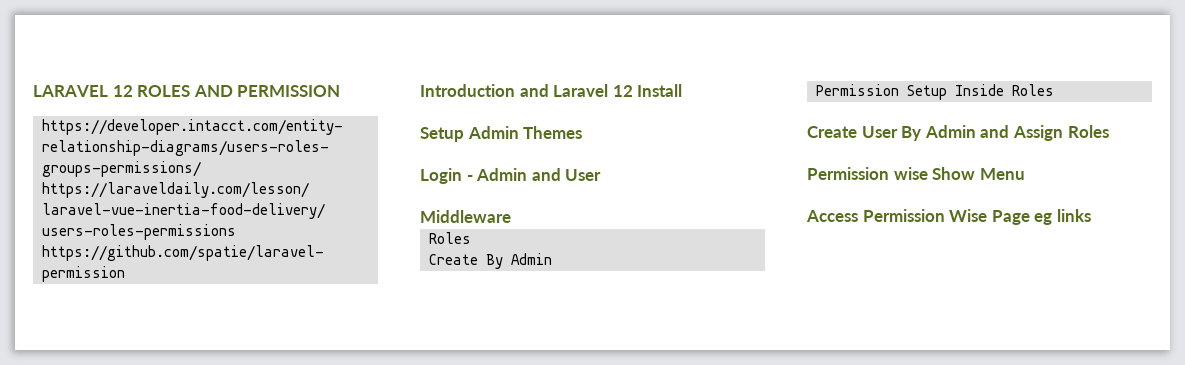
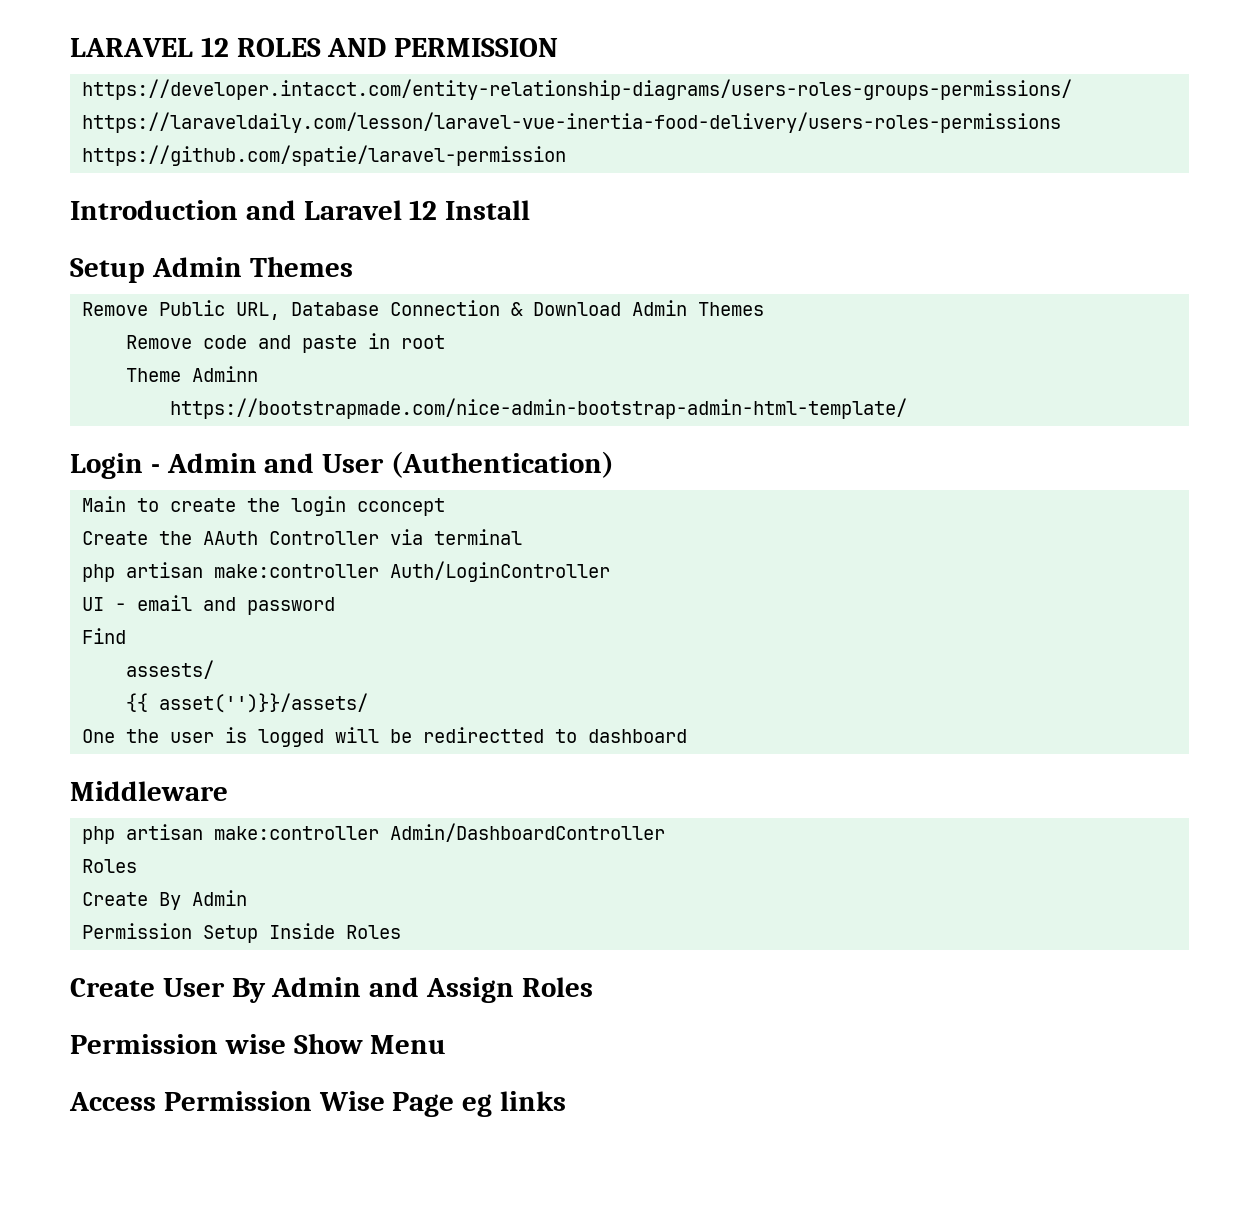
+ Remove Public URL, Database Connection & Download Admin Themes
+ Remove code and paste in root
+ Theme Adminn
+ https://bootstrapmade.com/nice-admin-bootstrap-admin-html-template/
- Login - Admin and User
+ Login - Admin and User (Authentication)
+ Main to create the login cconcept
+ Create the AAuth Controller via terminal
+ php artisan make:controller Auth/LoginController
+ UI - email and password
+ Find
+ assests/
+ {{ asset('')}}/assets/
+ One the user is logged will be redirectted to dashboard
  Middleware
+ php artisan make:controller Admin/DashboardController

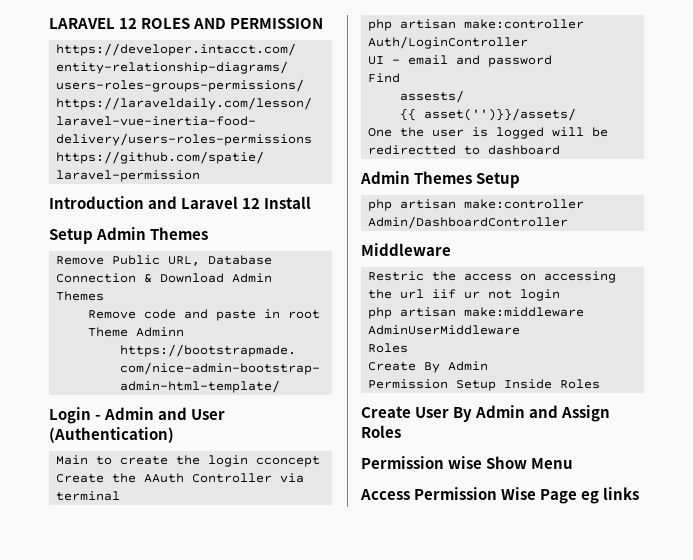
- Middleware
+ Admin Themes Setup
+ Middleware
+ Restric the access on accessing the url iif ur not login
+ php artisan make:middleware AdminUserMiddleware

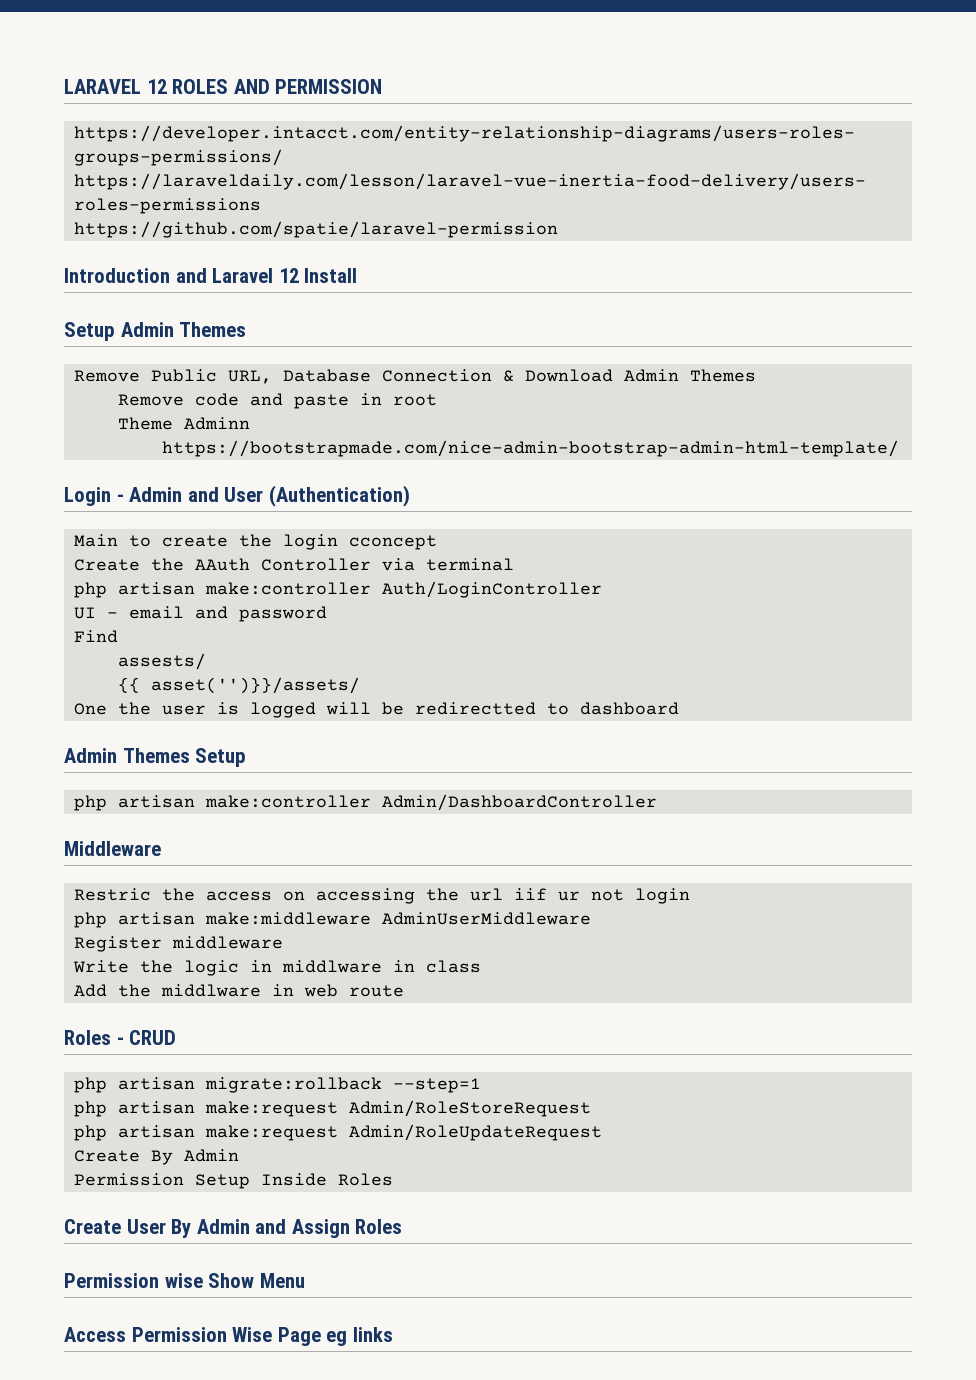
  php artisan make:middleware AdminUserMiddleware
- Roles
+ Register middleware
+ Write the logic in middlware in class
+ Add the middlware in web route
+ Roles - CRUD
+ php artisan migrate:rollback --step=1
+ php artisan make:request Admin/RoleStoreRequest
+ php artisan make:request Admin/RoleUpdateRequest

